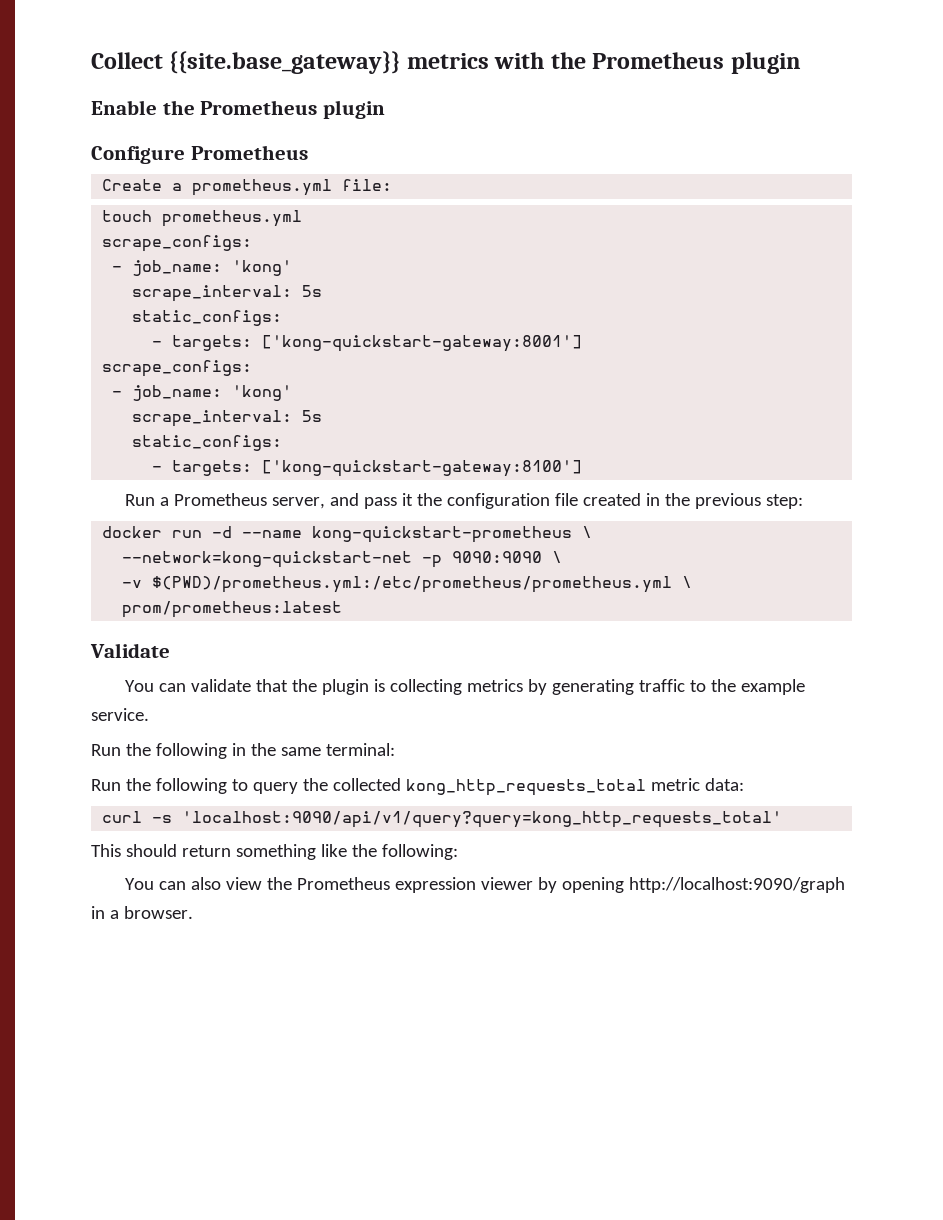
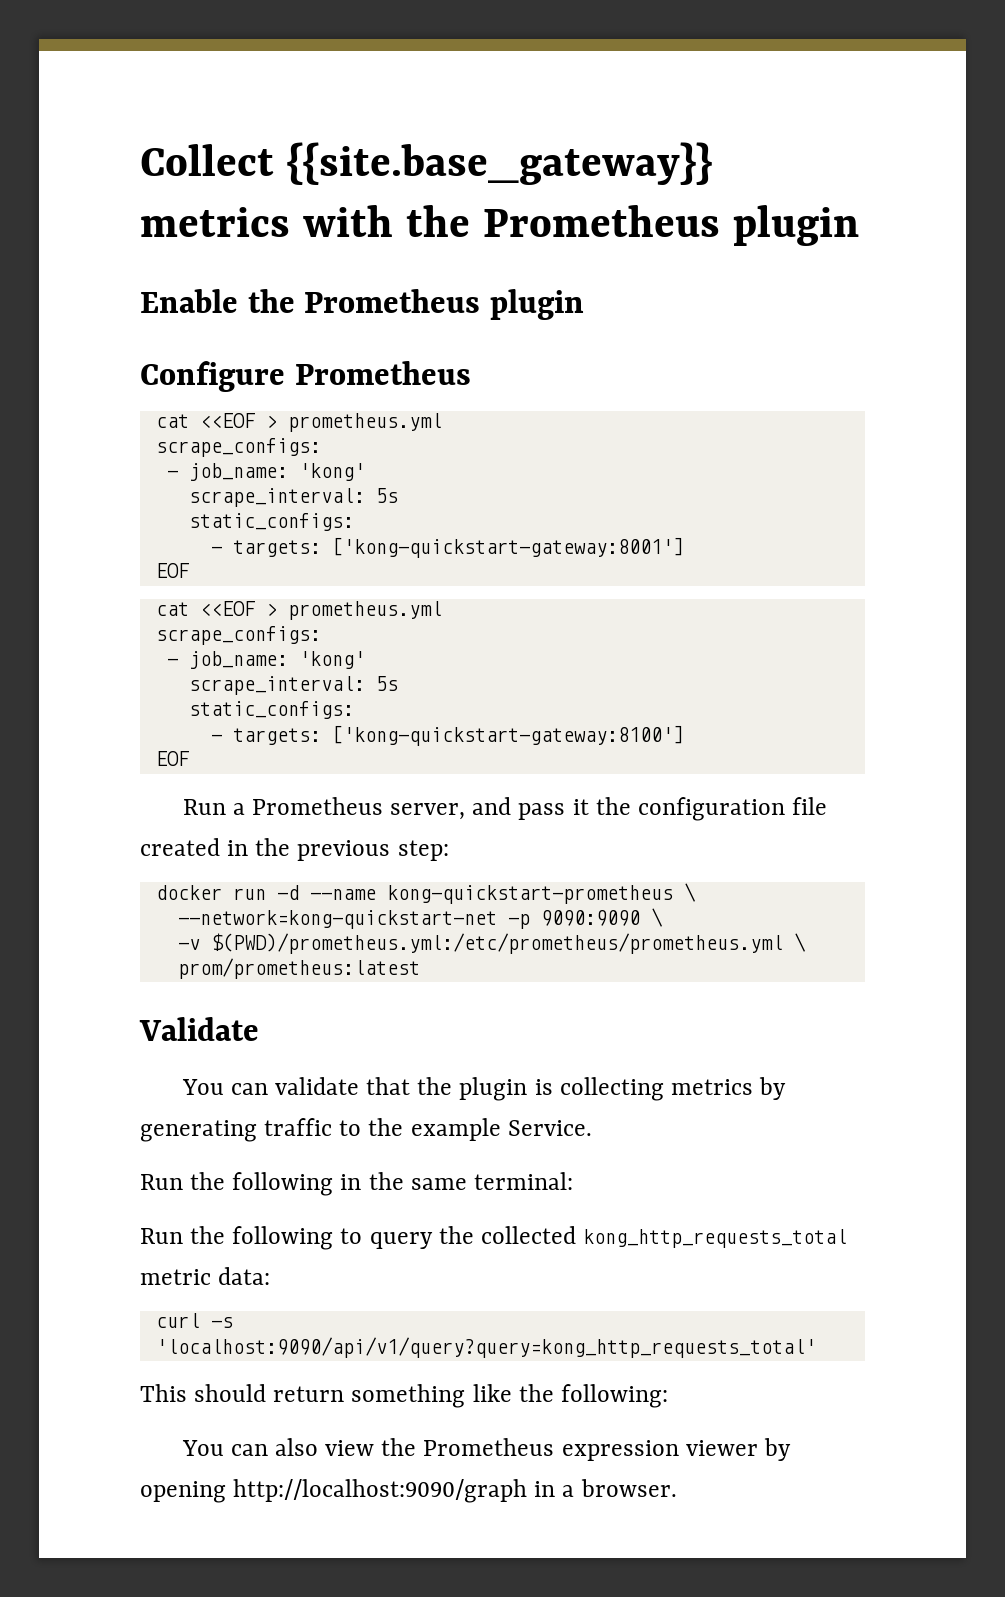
  Configure Prometheus
- Create a prometheus.yml file:
- touch prometheus.yml
+ cat <<EOF > prometheus.yml
  - targets: ['kong-quickstart-gateway:8001']
+ EOF
+ cat <<EOF > prometheus.yml
  - targets: ['kong-quickstart-gateway:8100']
+ EOF
- You can validate that the plugin is collecting metrics by generating traffic to the example service.
+ You can validate that the plugin is collecting metrics by generating traffic to the example Service.

